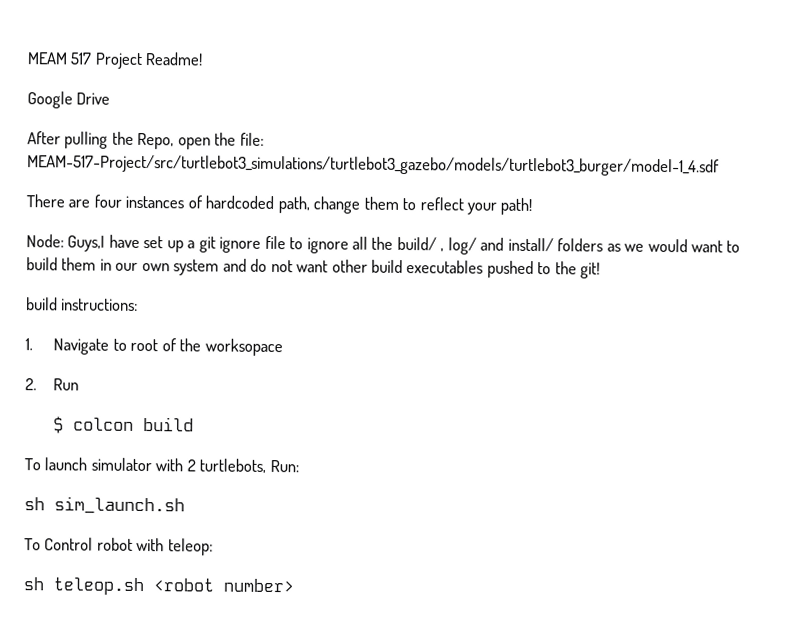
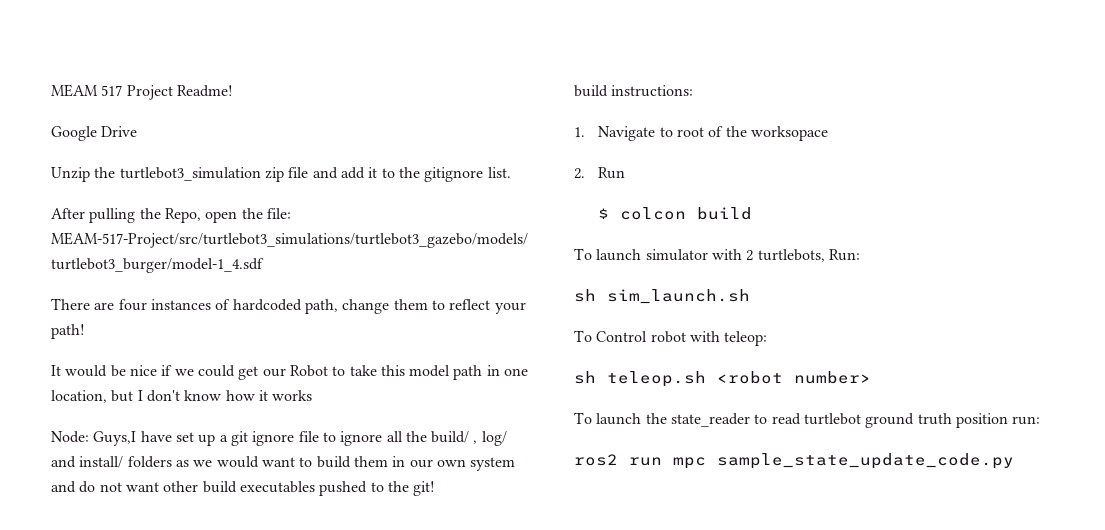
+ Unzip the turtlebot3_simulation zip file and add it to the gitignore list.
+ It would be nice if we could get our Robot to take this model path in one location, but I don't know how it works
+ To launch the state_reader to read turtlebot ground truth position run:
+ ros2 run mpc sample_state_update_code.py

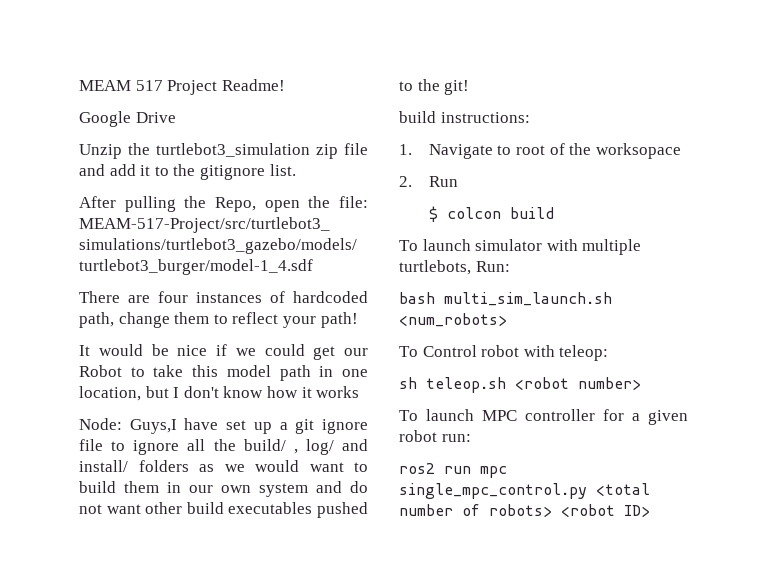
- To launch simulator with 2 turtlebots, Run:
+ To launch simulator with multiple turtlebots, Run:
- sh sim_launch.sh
+ bash multi_sim_launch.sh <num_robots>
- To launch the state_reader to read turtlebot ground truth position run:
- ros2 run mpc sample_state_update_code.py
+ To launch MPC controller for a given robot run:
+ ros2 run mpc single_mpc_control.py <total number of robots> <robot ID>

